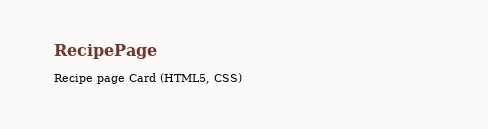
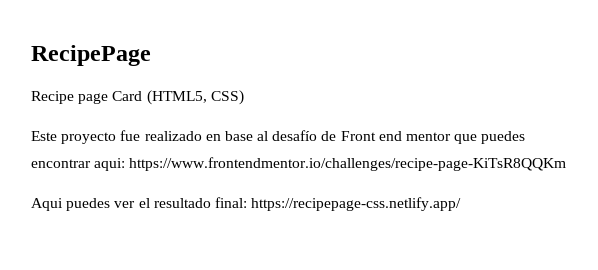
+ Este proyecto fue realizado en base al desafío de Front end mentor que puedes encontrar aqui: https://www.frontendmentor.io/challenges/recipe-page-KiTsR8QQKm
+ Aqui puedes ver el resultado final: https://recipepage-css.netlify.app/

